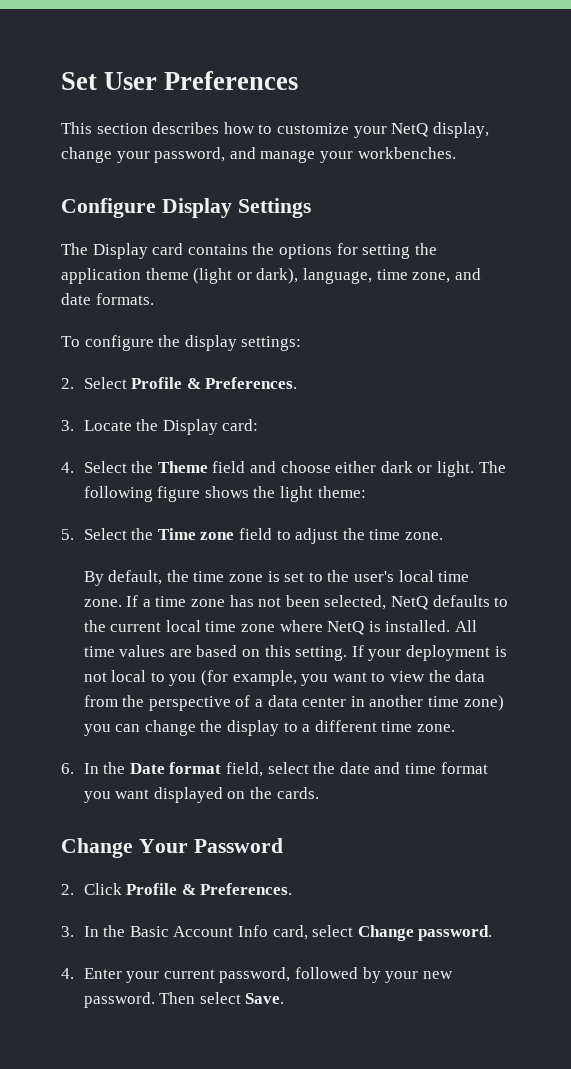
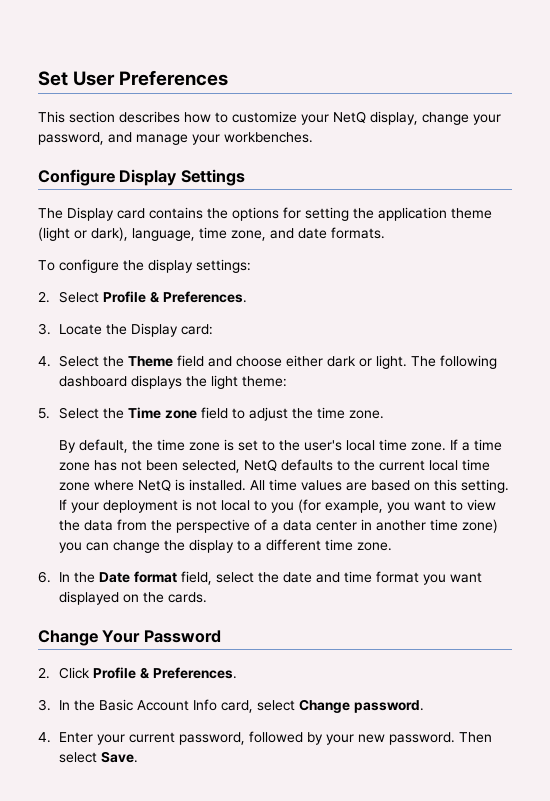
- The following figure shows the light theme:
+ The following dashboard displays the light theme:

